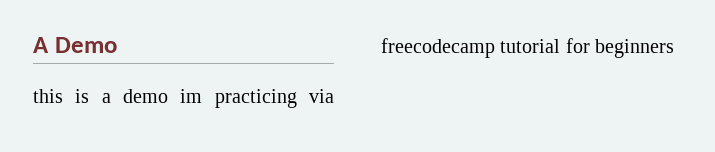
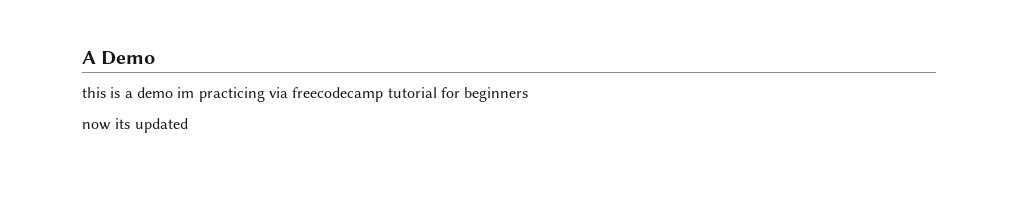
+ now its updated

